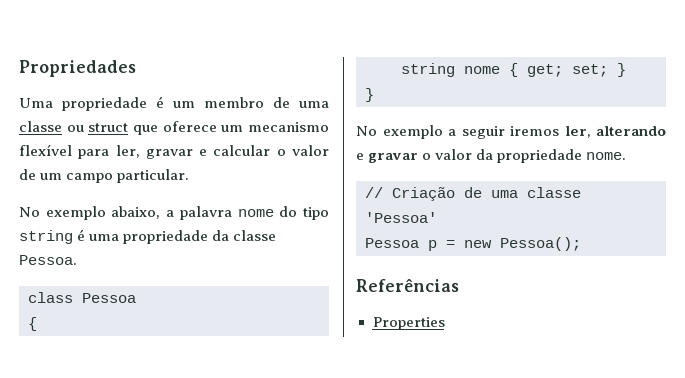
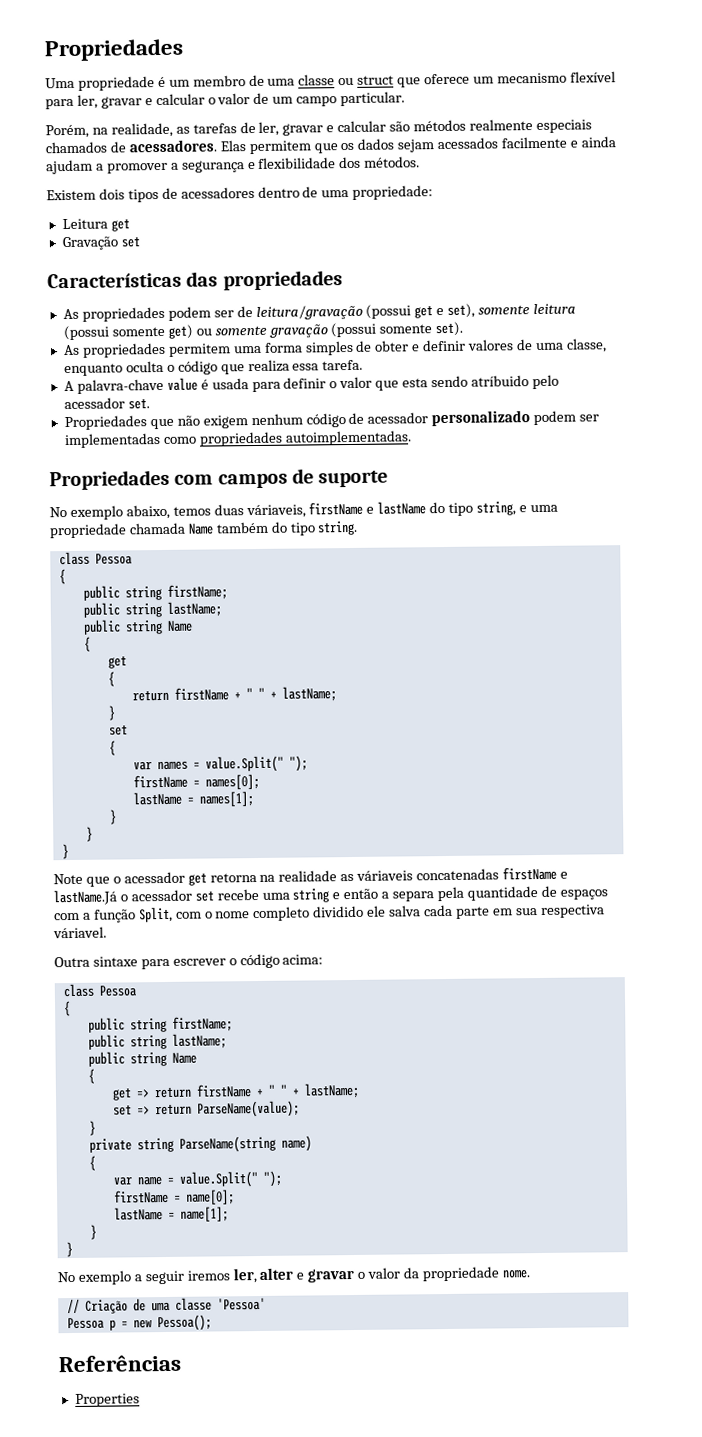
- No exemplo abaixo, a palavra nome do tipo string é uma propriedade da classe Pessoa.
+ Porém, na realidade, as tarefas de ler, gravar e calcular são métodos realmente especiais chamados de acessadores. Elas permitem que os dados sejam acessados facilmente e ainda ajudam a promover a segurança e flexibilidade dos métodos.
+ Existem dois tipos de acessadores dentro de uma propriedade:
+ Leitura get
+ Gravação set
+ Características das propriedades
+ As propriedades podem ser de leitura/gravação (possui get e set), somente leitura (possui somente get) ou somente gravação (possui somente set).
+ As propriedades permitem uma forma simples de obter e definir valores de uma classe, enquanto oculta o código que realiza essa tarefa.
+ A palavra-chave value é usada para definir o valor que esta sendo atríbuido pelo acessador set.
+ Propriedades que não exigem nenhum código de acessador personalizado podem ser implementadas como propriedades autoimplementadas.
+ Propriedades com campos de suporte
+ No exemplo abaixo, temos duas váriaveis, firstName e lastName do tipo string, e uma propriedade chamada Name também do tipo string.
  class Pessoa
  {
- string nome { get; set; }
+ public string firstName;
+ public string lastName;
+ public string Name
+ {
+ get
+ {
+ return firstName + " " + lastName;
+ }
+ set
+ {
+ var names = value.Split(" ");
+ firstName = names[0];
+ lastName = names[1];
+ }
+ }
+ }
+ Note que o acessador get retorna na realidade as váriaveis concatenadas firstName e lastName.Já o acessador set recebe uma string e então a separa pela quantidade de espaços com a função Split, com o nome completo dividido ele salva cada parte em sua respectiva váriavel.
+ Outra sintaxe para escrever o código acima:
+ class Pessoa
+ {
+ public string firstName;
+ public string lastName;
+ public string Name
+ {
+ get => return firstName + " " + lastName;
+ set => return ParseName(value);
+ }
+ private string ParseName(string name)
+ {
+ var name = value.Split(" ");
+ firstName = name[0];
+ lastName = name[1];
+ }
- No exemplo a seguir iremos ler, alterando e gravar o valor da propriedade nome.
+ No exemplo a seguir iremos ler, alter e gravar o valor da propriedade nome.

